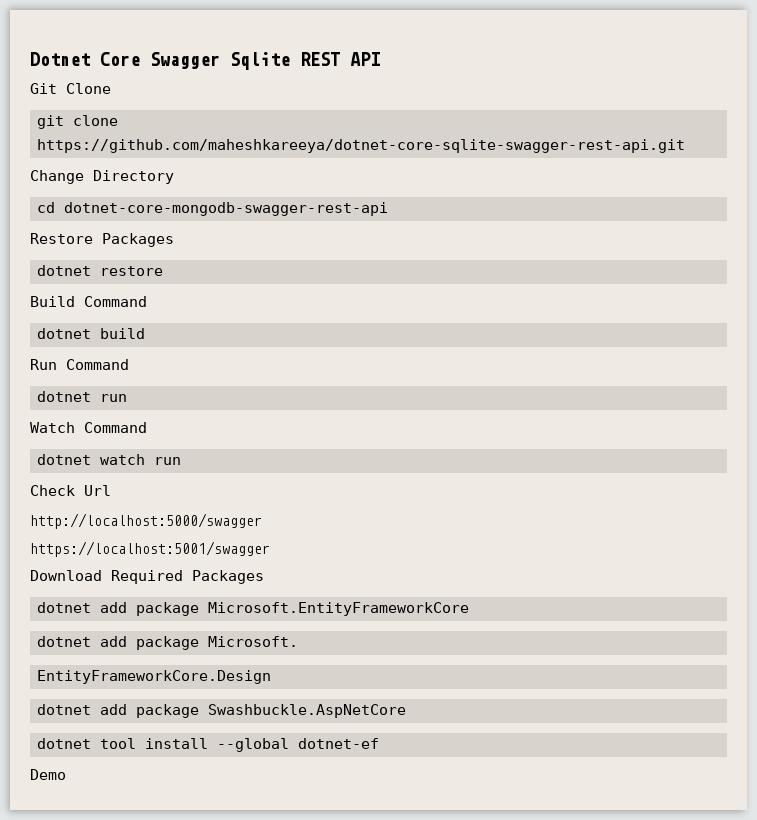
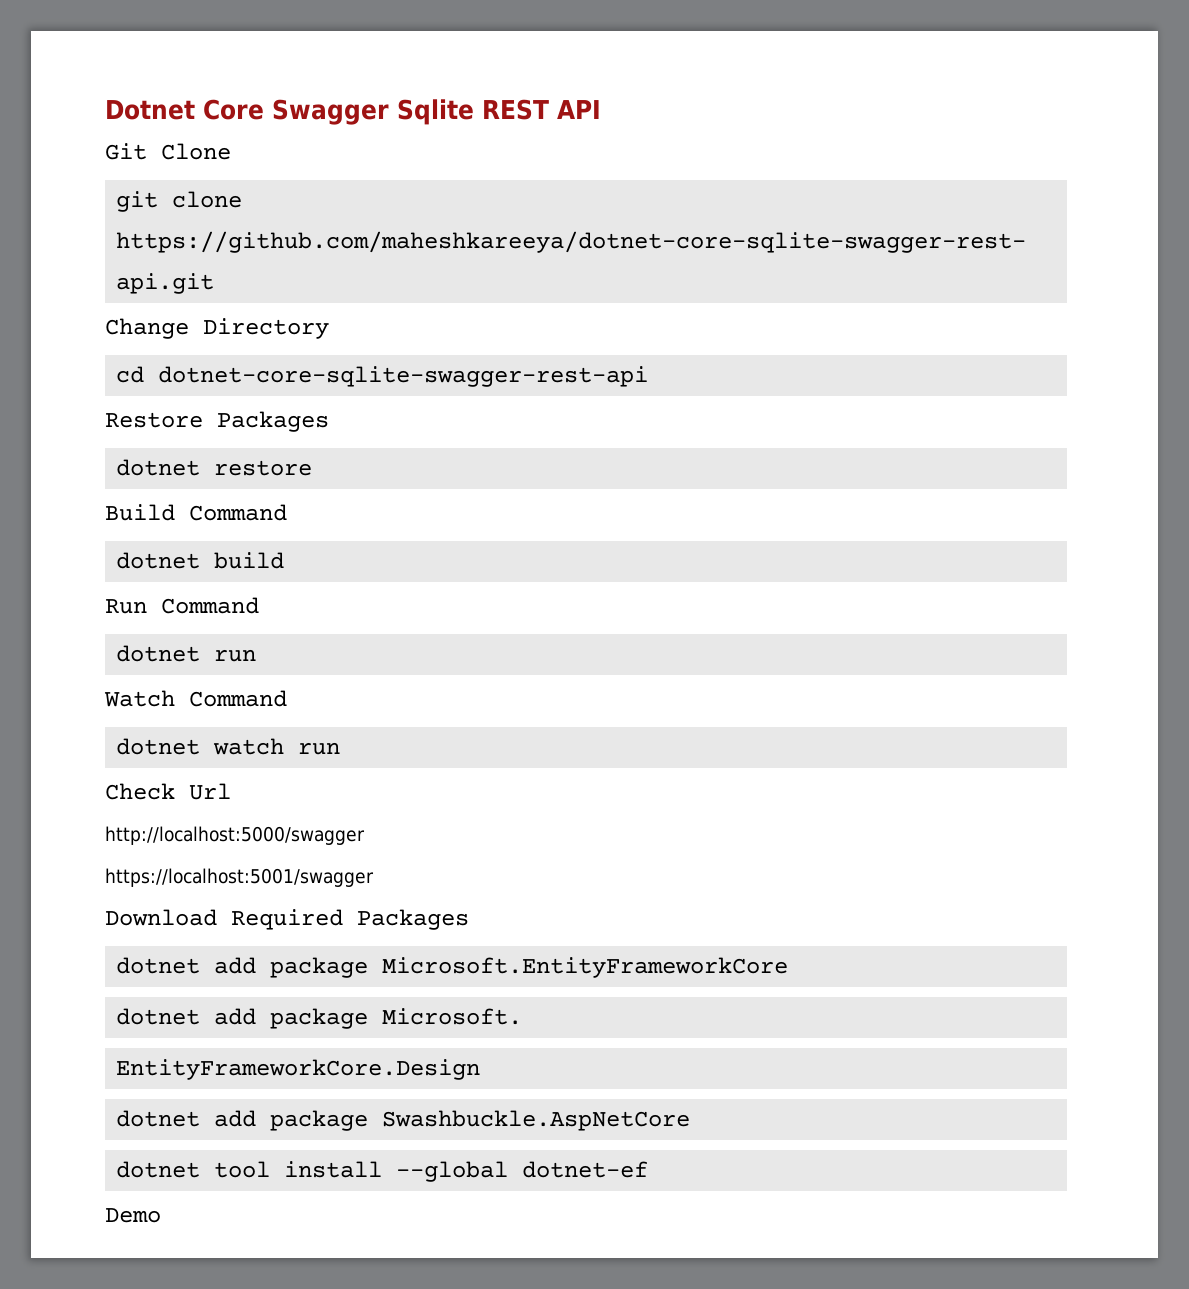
- cd dotnet-core-mongodb-swagger-rest-api
+ cd dotnet-core-sqlite-swagger-rest-api

